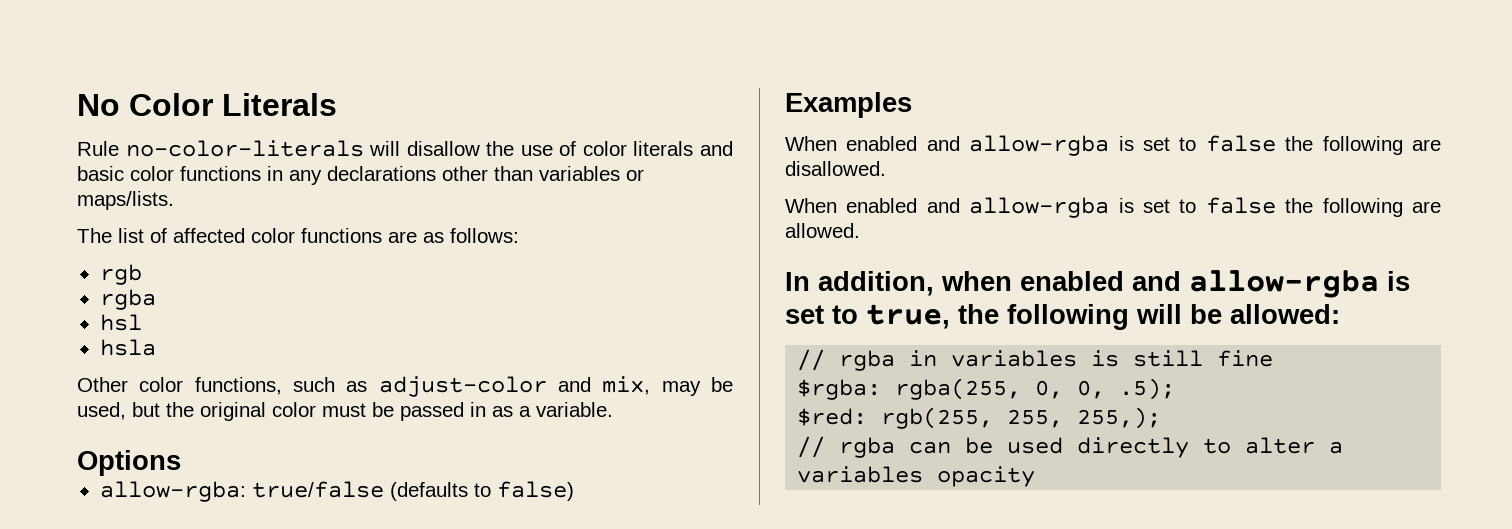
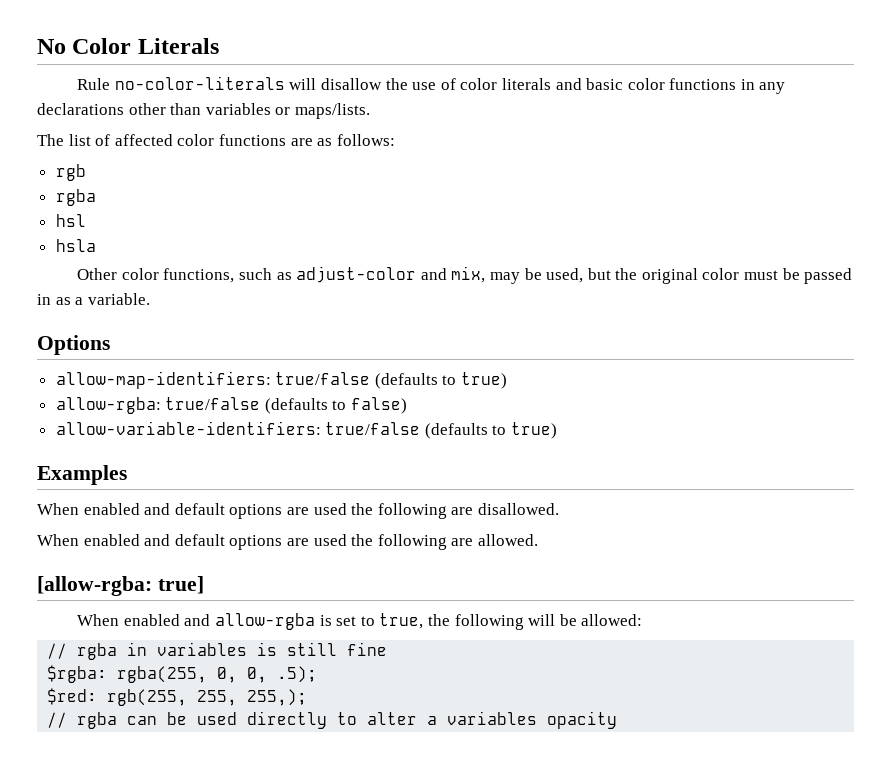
+ allow-map-identifiers: true/false (defaults to true)
+ allow-variable-identifiers: true/false (defaults to true)
- When enabled and allow-rgba is set to false the following are disallowed.
+ When enabled and default options are used the following are disallowed.
- When enabled and allow-rgba is set to false the following are allowed.
+ When enabled and default options are used the following are allowed.
- In addition, when enabled and allow-rgba is set to true, the following will be allowed:
+ [allow-rgba: true]
+ When enabled and allow-rgba is set to true, the following will be allowed:

